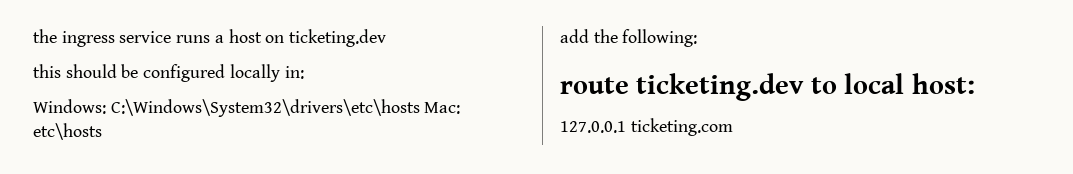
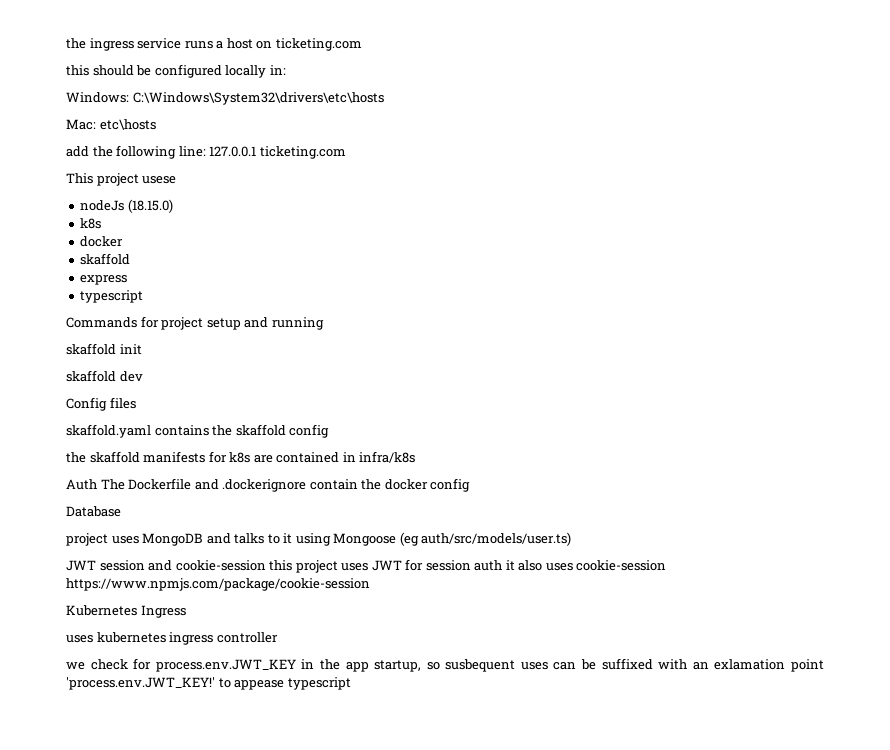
- the ingress service runs a host on ticketing.dev
+ the ingress service runs a host on ticketing.com
- Windows: C:\Windows\System32\drivers\etc\hosts Mac: etc\hosts
+ Windows: C:\Windows\System32\drivers\etc\hosts
+ Mac: etc\hosts
- add the following:
- route ticketing.dev to local host:
- 127.0.0.1 ticketing.com
+ add the following line: 127.0.0.1 ticketing.com
+ This project usese
+ nodeJs (18.15.0)
+ k8s
+ docker
+ skaffold
+ express
+ typescript
+ Commands for project setup and running
+ skaffold init
+ skaffold dev
+ Config files
+ skaffold.yaml contains the skaffold config
+ the skaffold manifests for k8s are contained in infra/k8s
+ Auth The Dockerfile and .dockerignore contain the docker config
+ Database
+ project uses MongoDB and talks to it using Mongoose (eg auth/src/models/user.ts)
+ JWT session and cookie-session this project uses JWT for session auth it also uses cookie-session https://www.npmjs.com/package/cookie-session
+ Kubernetes Ingress
+ uses kubernetes ingress controller
+ we check for process.env.JWT_KEY in the app startup, so susbequent uses can be suffixed with an exlamation point 'process.env.JWT_KEY!' to appease typescript

